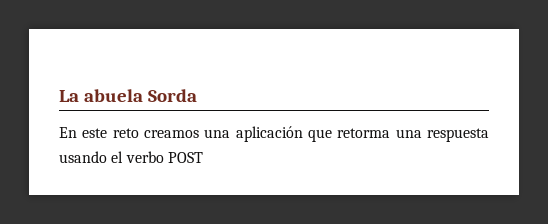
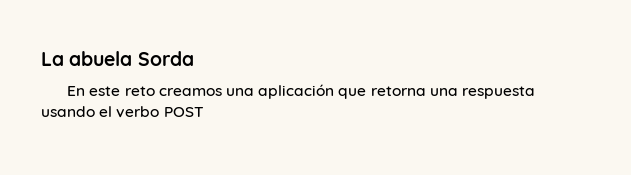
- En este reto creamos una aplicación que retorma una respuesta usando el verbo POST
+ En este reto creamos una aplicación que retorna una respuesta usando el verbo POST

